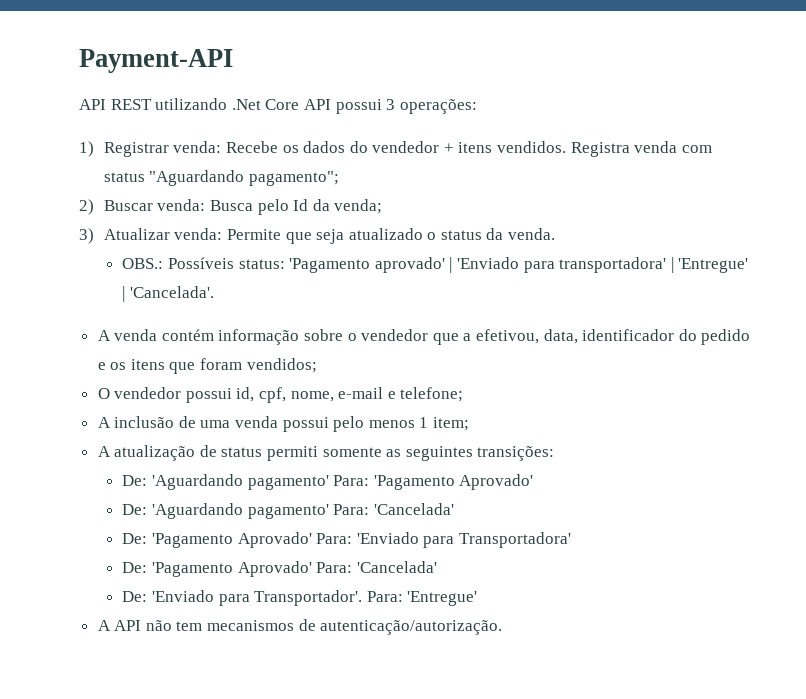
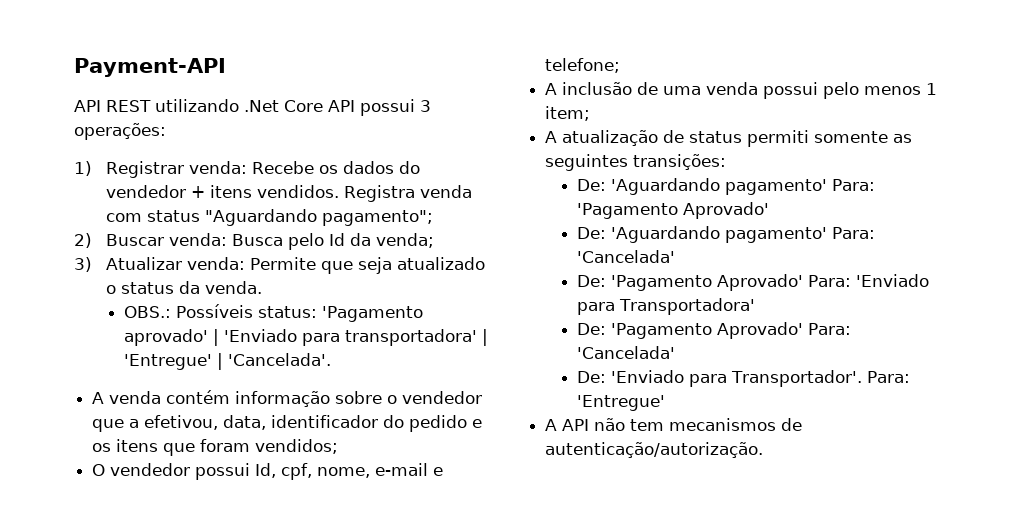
- O vendedor possui id, cpf, nome, e-mail e telefone;
+ O vendedor possui Id, cpf, nome, e-mail e telefone;

